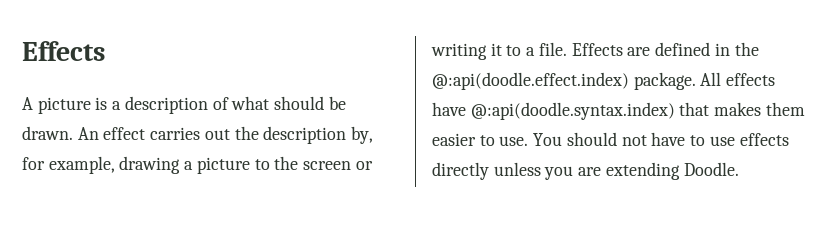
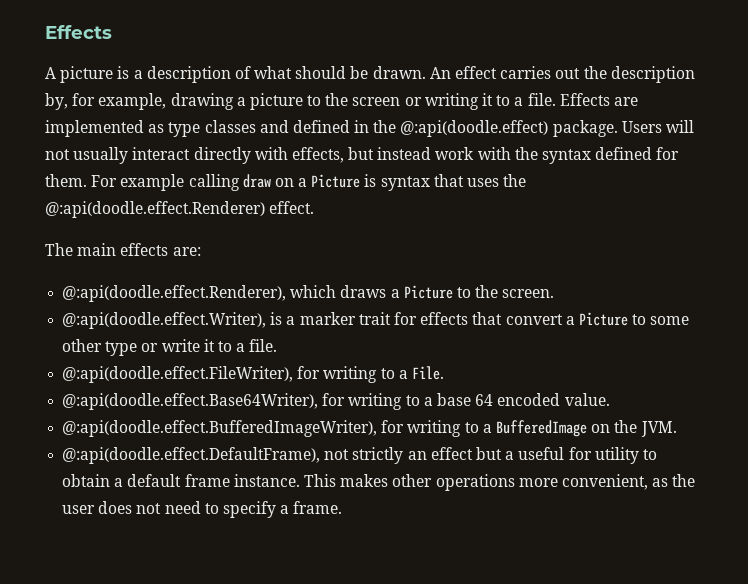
- Effects are defined in the @:api(doodle.effect.index) package. All effects have @:api(doodle.syntax.index) that makes them easier to use. You should not have to use effects directly unless you are extending Doodle.
+ Effects are implemented as type classes and defined in the @:api(doodle.effect) package. Users will not usually interact directly with effects, but instead work with the syntax defined for them. For example calling draw on a Picture is syntax that uses the @:api(doodle.effect.Renderer) effect.
+ The main effects are:
+ @:api(doodle.effect.Renderer), which draws a Picture to the screen.
+ @:api(doodle.effect.Writer), is a marker trait for effects that convert a Picture to some other type or write it to a file.
+ @:api(doodle.effect.FileWriter), for writing to a File.
+ @:api(doodle.effect.Base64Writer), for writing to a base 64 encoded value.
+ @:api(doodle.effect.BufferedImageWriter), for writing to a BufferedImage on the JVM.
+ @:api(doodle.effect.DefaultFrame), not strictly an effect but a useful for utility to obtain a default frame instance. This makes other operations more convenient, as the user does not need to specify a frame.

